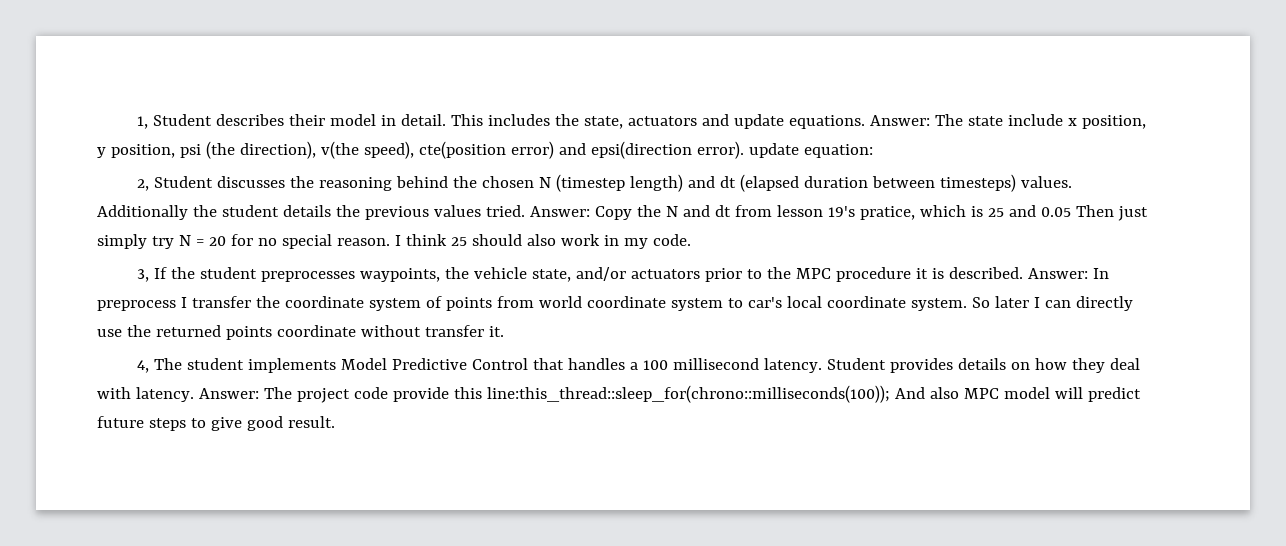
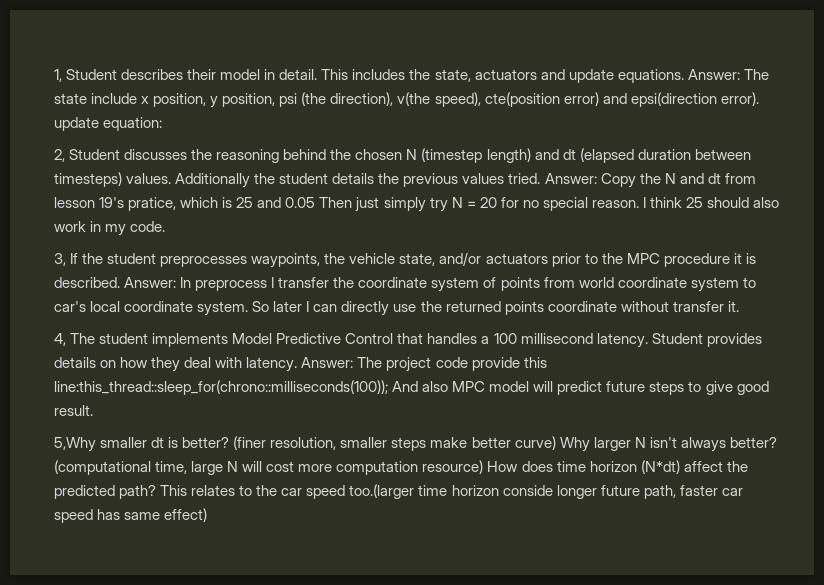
+ 5,Why smaller dt is better? (finer resolution, smaller steps make better curve) Why larger N isn't always better? (computational time, large N will cost more computation resource) How does time horizon (N*dt) affect the predicted path? This relates to the car speed too.(larger time horizon conside longer future path, faster car speed has same effect)

